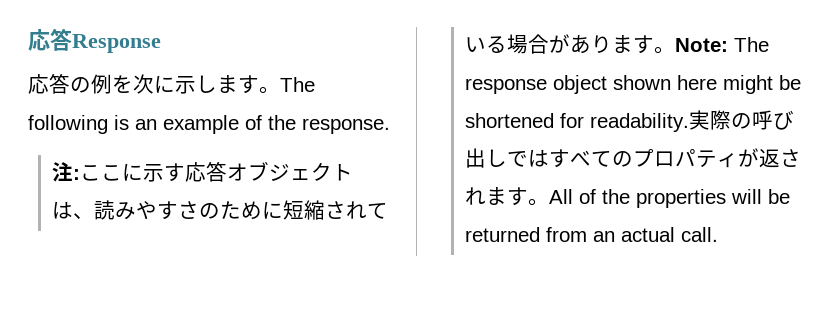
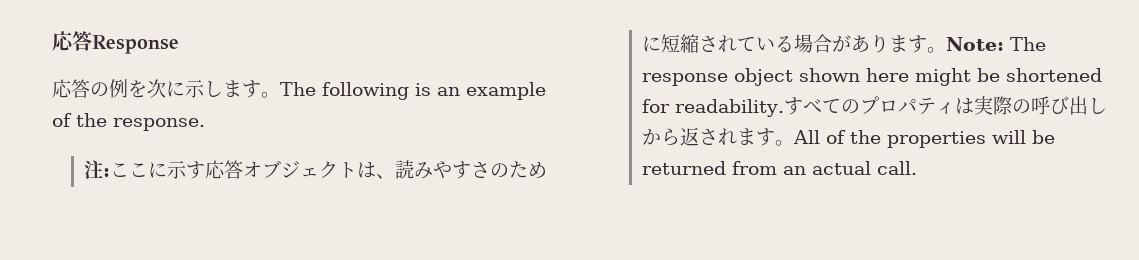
- 実際の呼び出しではすべてのプロパティが返されます。
+ すべてのプロパティは実際の呼び出しから返されます。

